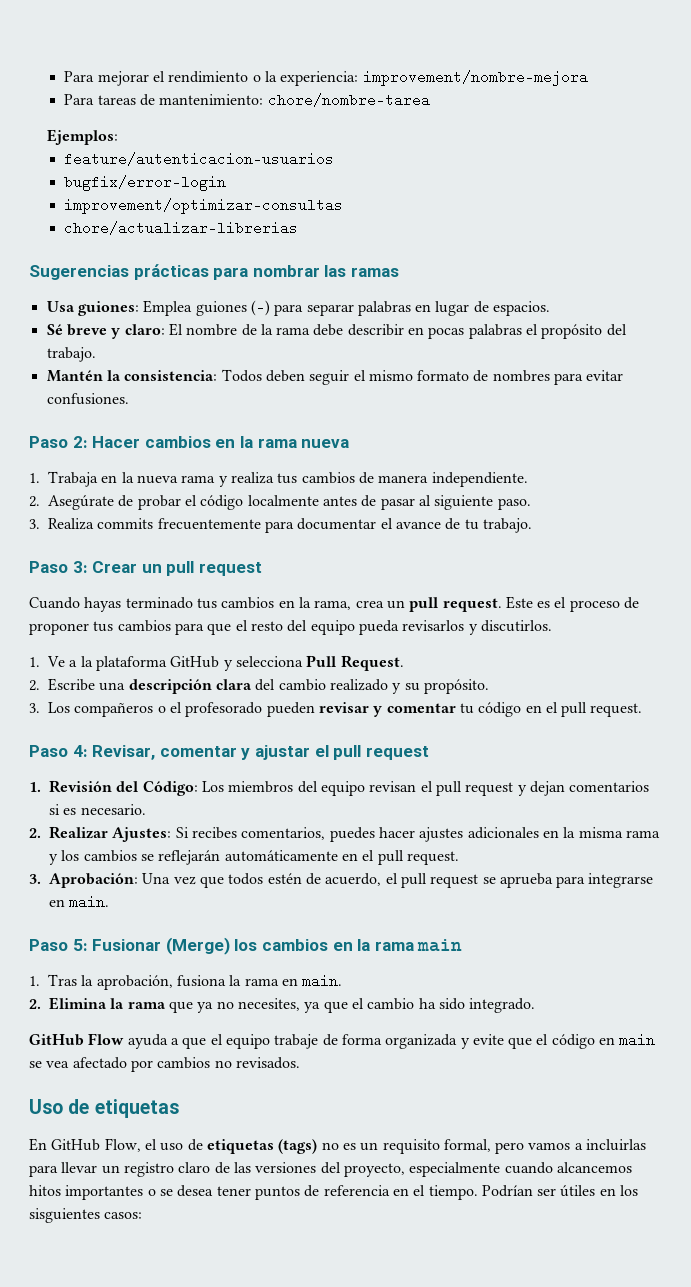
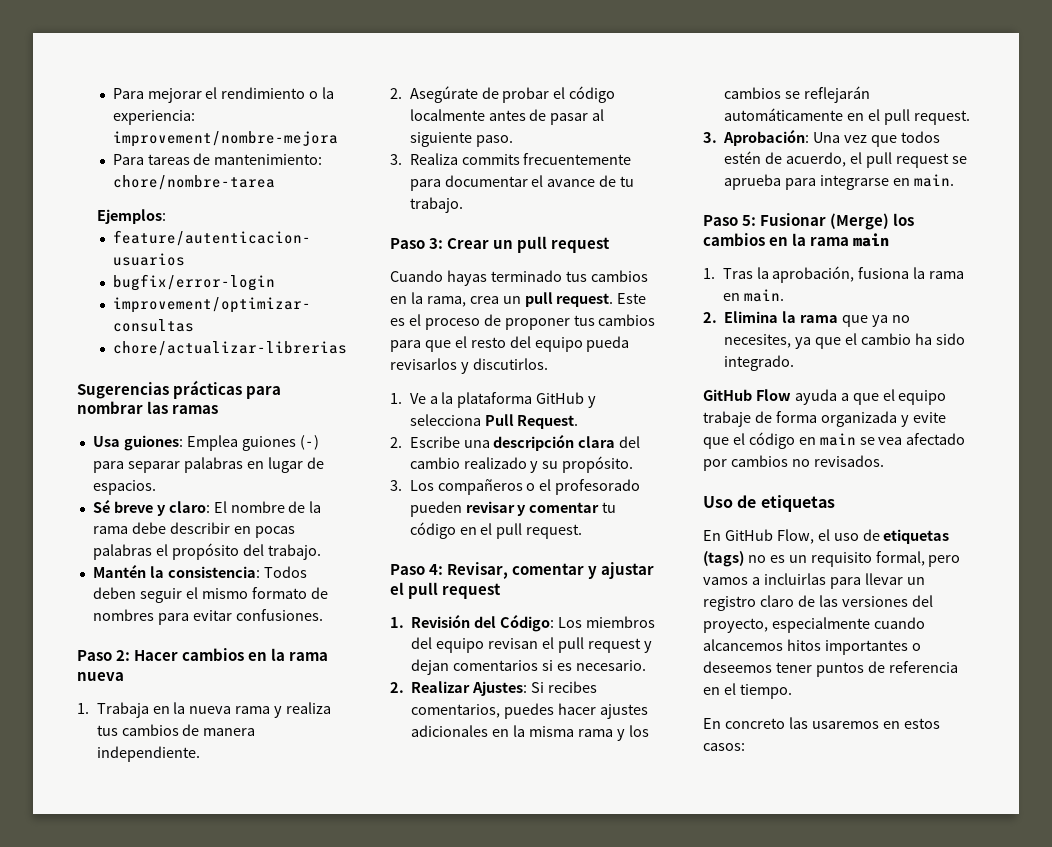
- En GitHub Flow, el uso de etiquetas (tags) no es un requisito formal, pero vamos a incluirlas para llevar un registro claro de las versiones del proyecto, especialmente cuando alcancemos hitos importantes o se desea tener puntos de referencia en el tiempo. Podrían ser útiles en los sisguientes casos:
+ En GitHub Flow, el uso de etiquetas (tags) no es un requisito formal, pero vamos a incluirlas para llevar un registro claro de las versiones del proyecto, especialmente cuando alcancemos hitos importantes o deseemos tener puntos de referencia en el tiempo.
+ En concreto las usaremos en estos casos:

